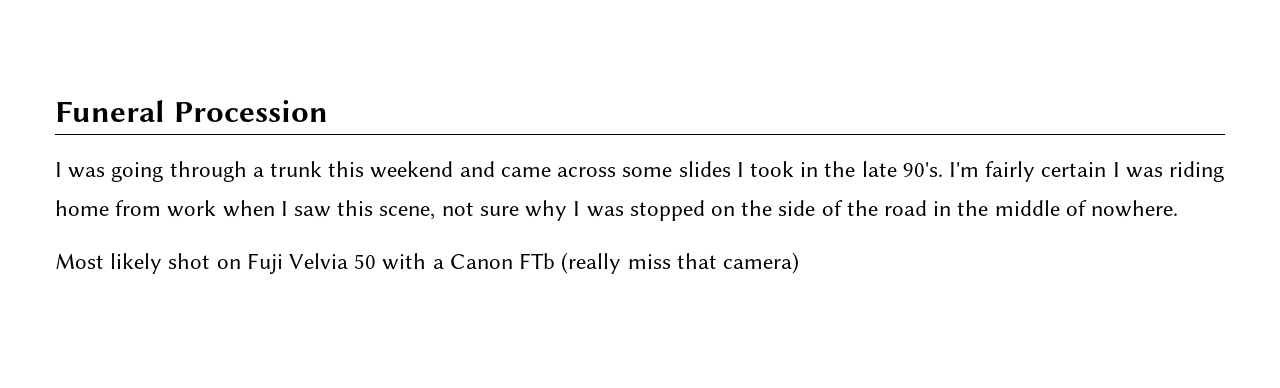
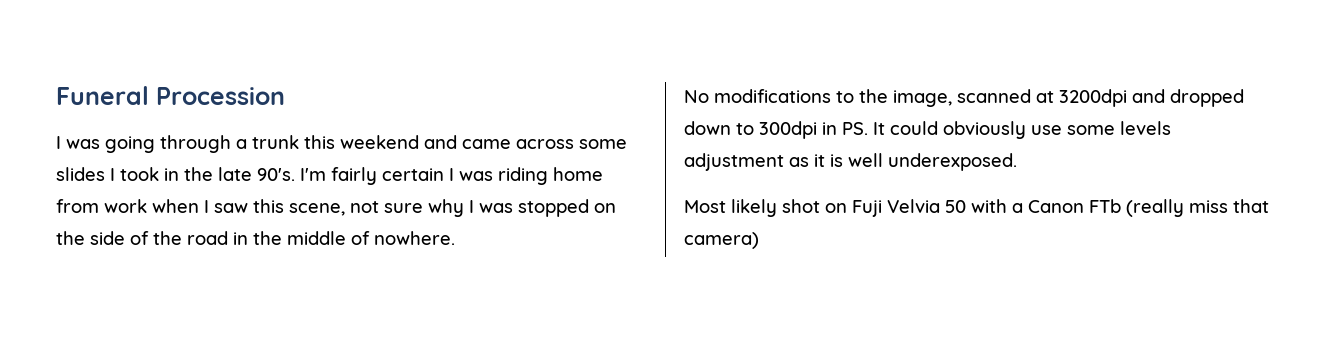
+ No modifications to the image, scanned at 3200dpi and dropped down to 300dpi in PS. It could obviously use some levels adjustment as it is well underexposed.

